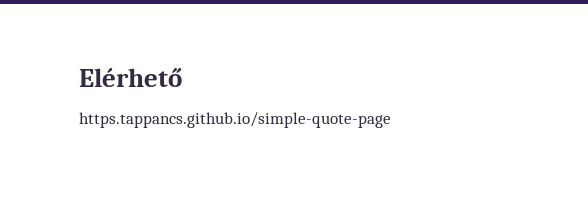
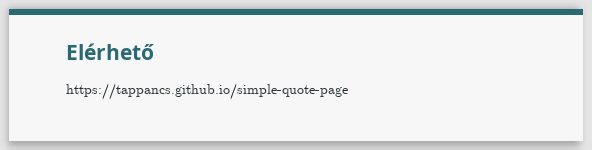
- https.tappancs.github.io/simple-quote-page
+ https://tappancs.github.io/simple-quote-page

